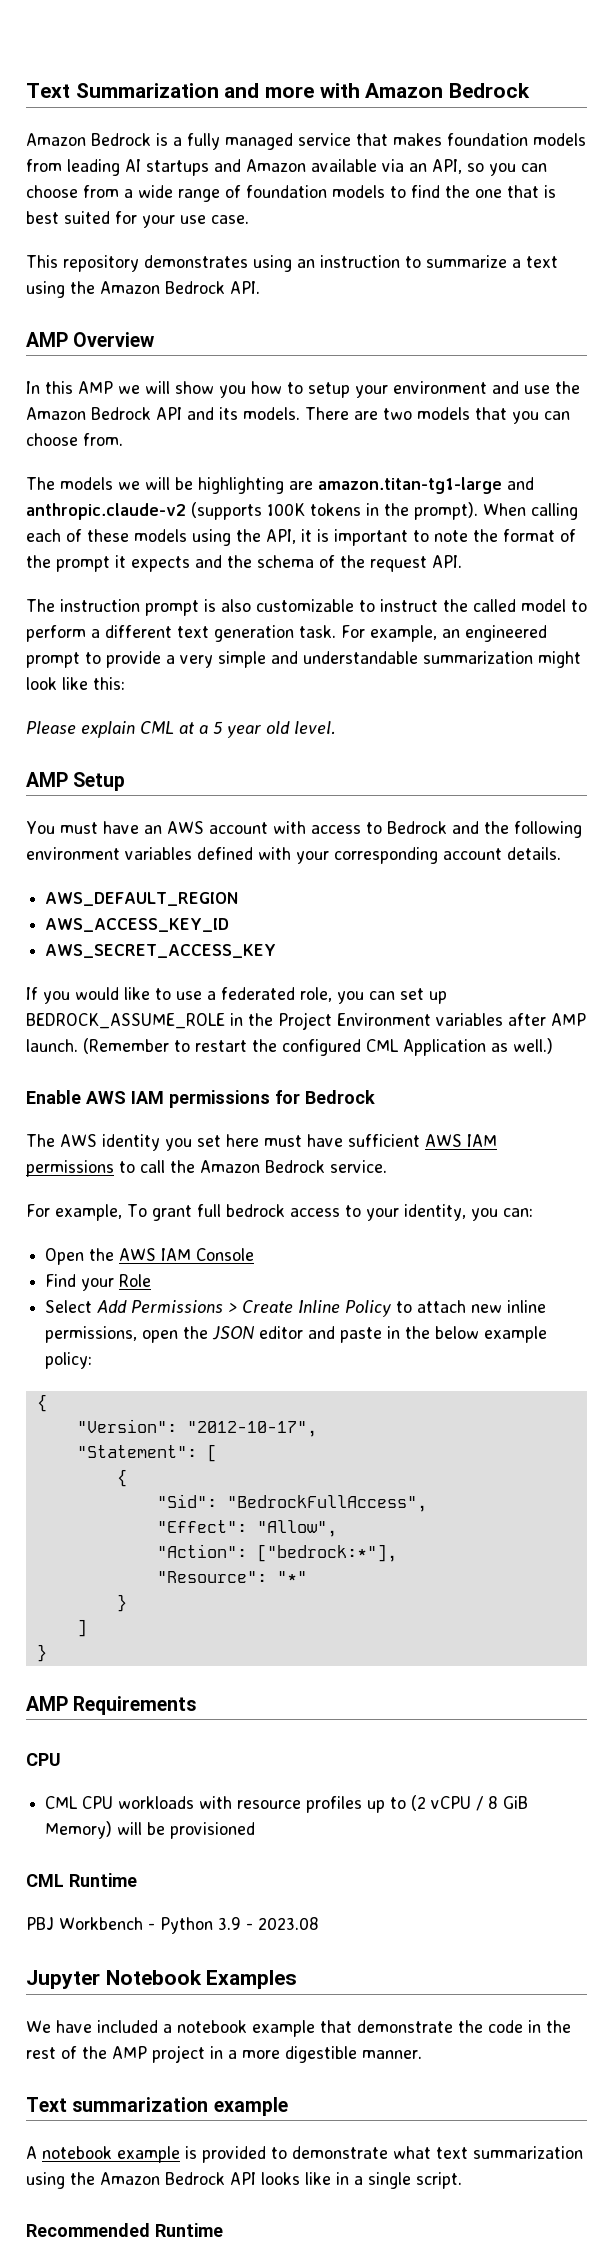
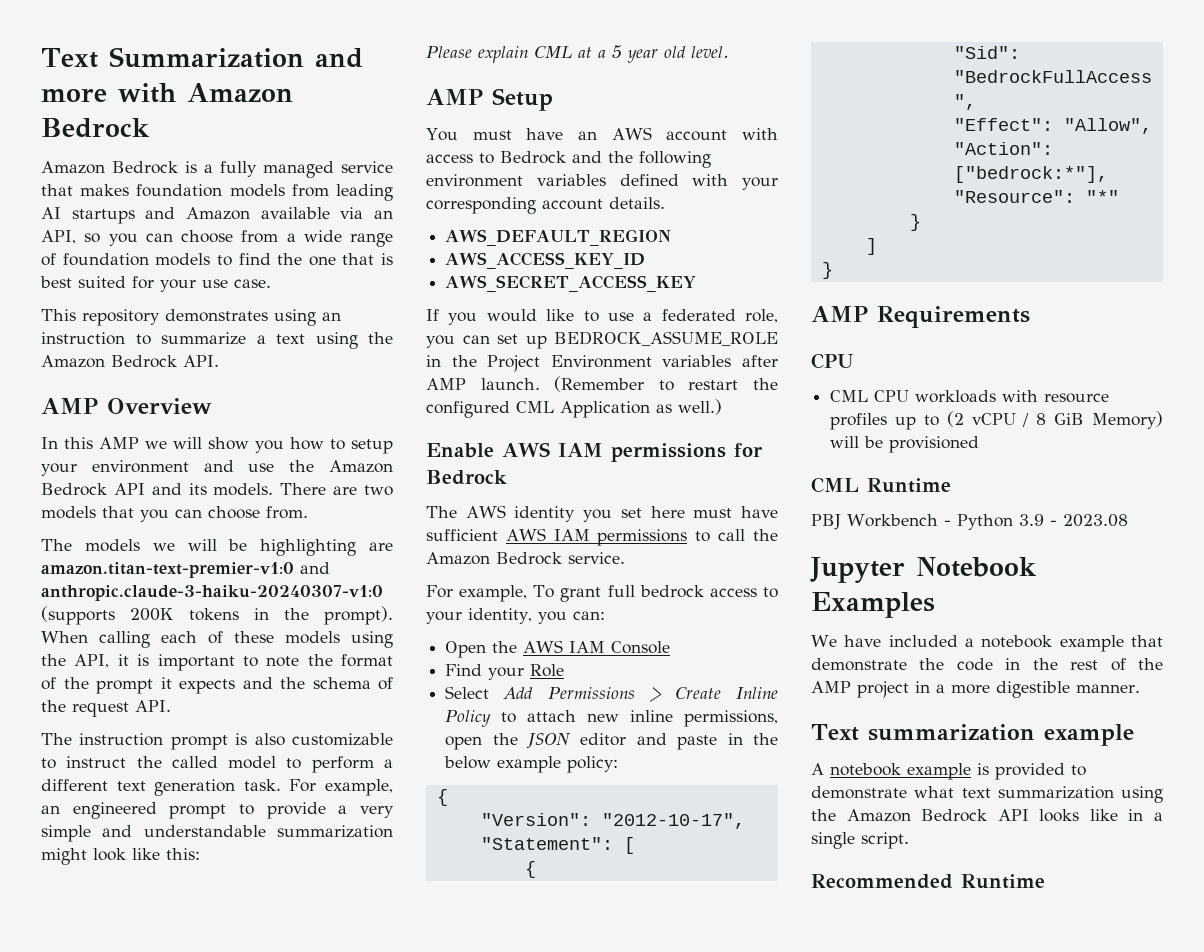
- The models we will be highlighting are amazon.titan-tg1-large and anthropic.claude-v2 (supports 100K tokens in the prompt).
+ The models we will be highlighting are amazon.titan-text-premier-v1:0 and anthropic.claude-3-haiku-20240307-v1:0 (supports 200K tokens in the prompt).

